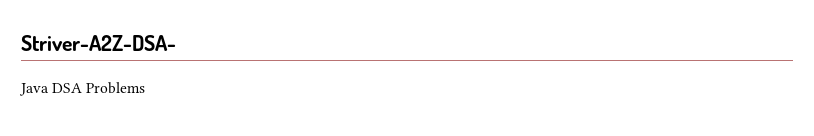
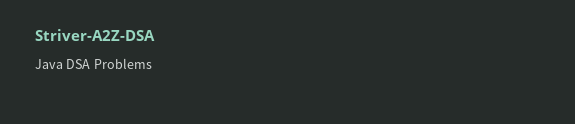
- Striver-A2Z-DSA-
+ Striver-A2Z-DSA

